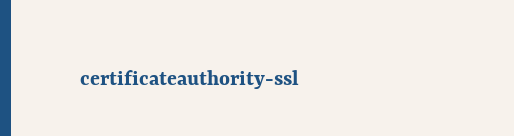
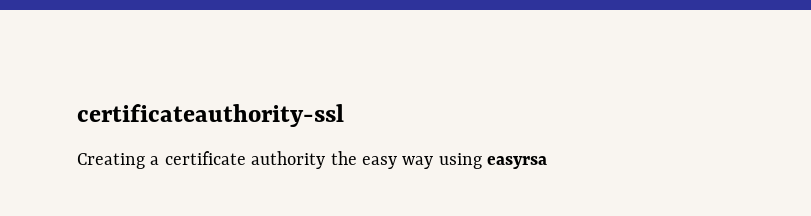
+ Creating a certificate authority the easy way using easyrsa

